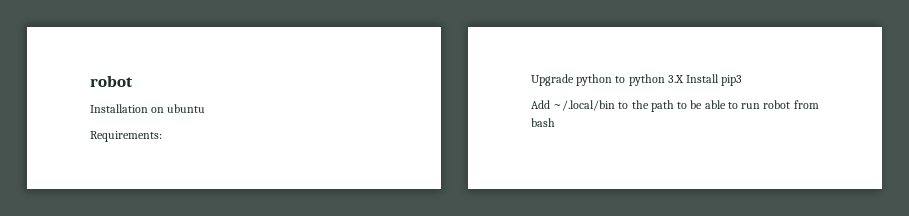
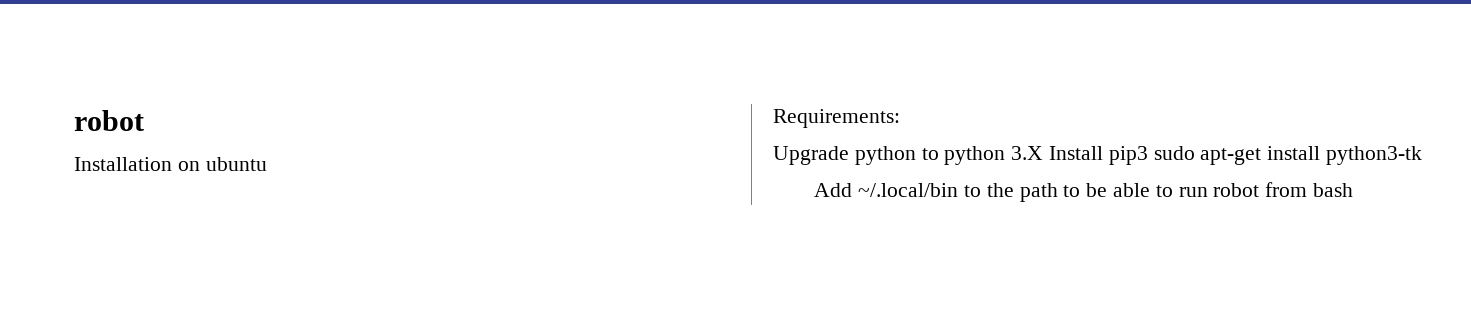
- Upgrade python to python 3.X Install pip3
+ Upgrade python to python 3.X Install pip3 sudo apt-get install python3-tk

